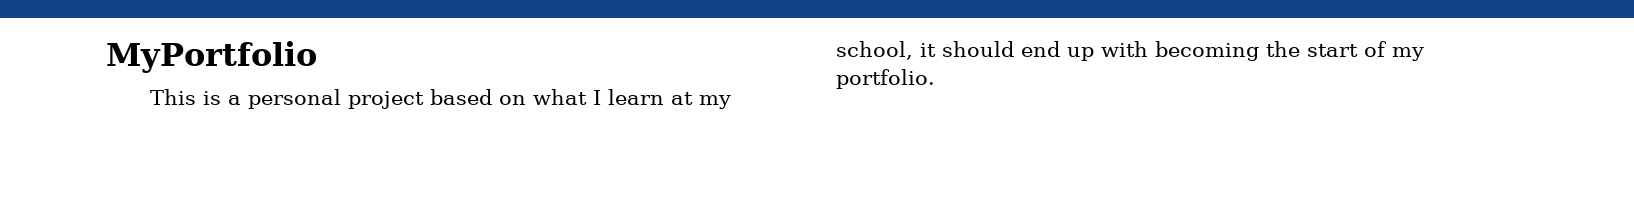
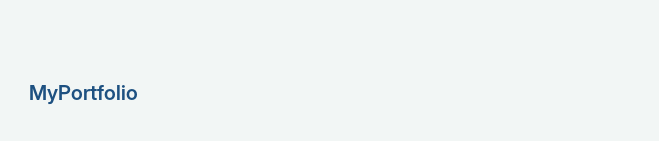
- This is a personal project based on what I learn at my school, it should end up with becoming the start of my portfolio.

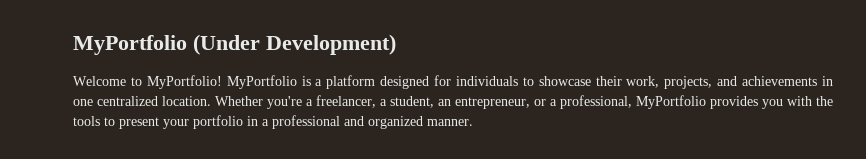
- MyPortfolio
+ MyPortfolio (Under Development)
+ Welcome to MyPortfolio! MyPortfolio is a platform designed for individuals to showcase their work, projects, and achievements in one centralized location. Whether you're a freelancer, a student, an entrepreneur, or a professional, MyPortfolio provides you with the tools to present your portfolio in a professional and organized manner.

